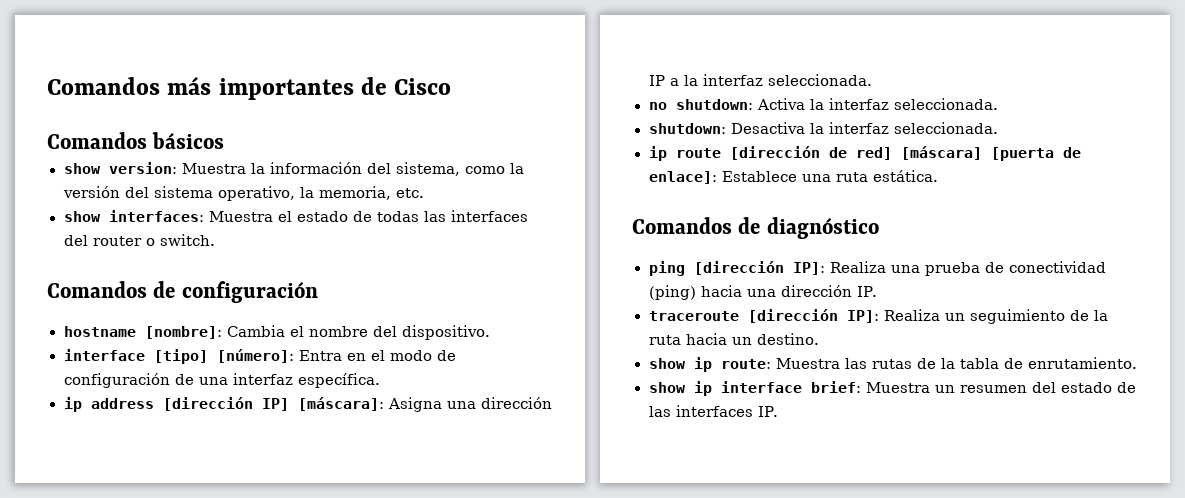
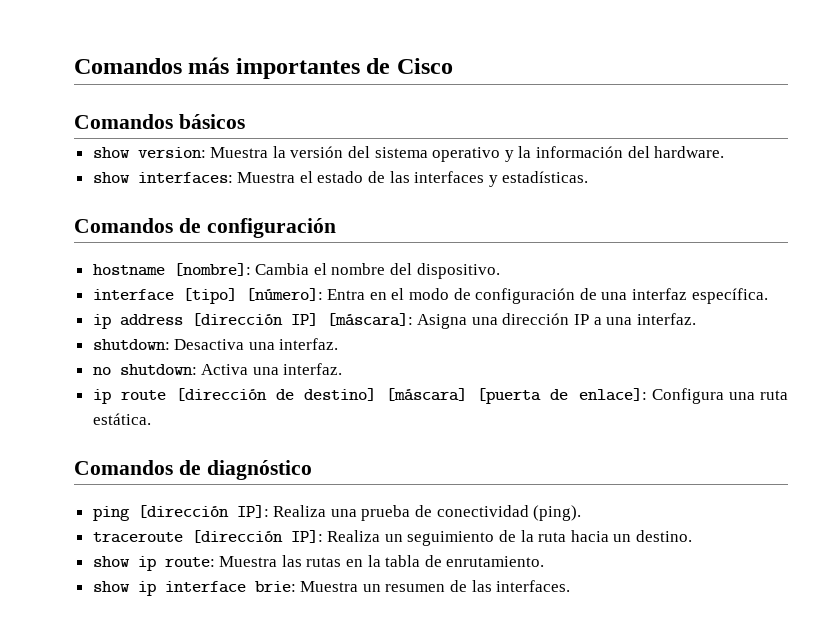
- show version: Muestra la información del sistema, como la versión del sistema operativo, la memoria, etc.
+ show version: Muestra la versión del sistema operativo y la información del hardware.
- show interfaces: Muestra el estado de todas las interfaces del router o switch.
+ show interfaces: Muestra el estado de las interfaces y estadísticas.
- ip address [dirección IP] [máscara]: Asigna una dirección IP a la interfaz seleccionada.
- no shutdown: Activa la interfaz seleccionada.
- shutdown: Desactiva la interfaz seleccionada.
+ ip address [dirección IP] [máscara]: Asigna una dirección IP a una interfaz.
+ shutdown: Desactiva una interfaz.
+ no shutdown: Activa una interfaz.
- ip route [dirección de red] [máscara] [puerta de enlace]: Establece una ruta estática.
+ ip route [dirección de destino] [máscara] [puerta de enlace]: Configura una ruta estática.
- ping [dirección IP]: Realiza una prueba de conectividad (ping) hacia una dirección IP.
+ ping [dirección IP]: Realiza una prueba de conectividad (ping).
- show ip route: Muestra las rutas de la tabla de enrutamiento.
+ show ip route: Muestra las rutas en la tabla de enrutamiento.
- show ip interface brief: Muestra un resumen del estado de las interfaces IP.
+ show ip interface brie: Muestra un resumen de las interfaces.

